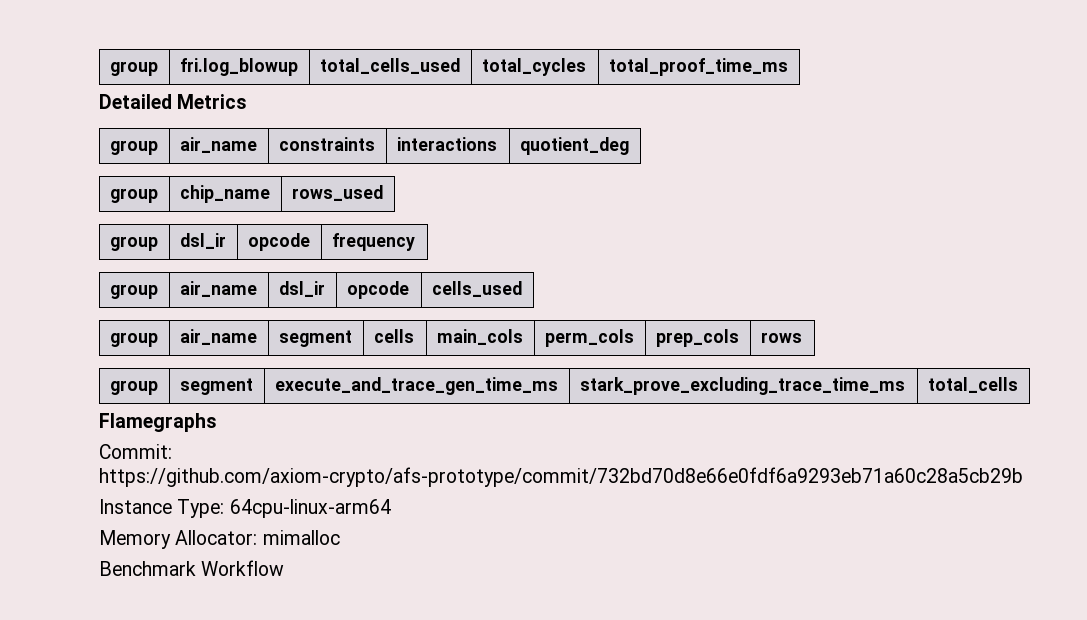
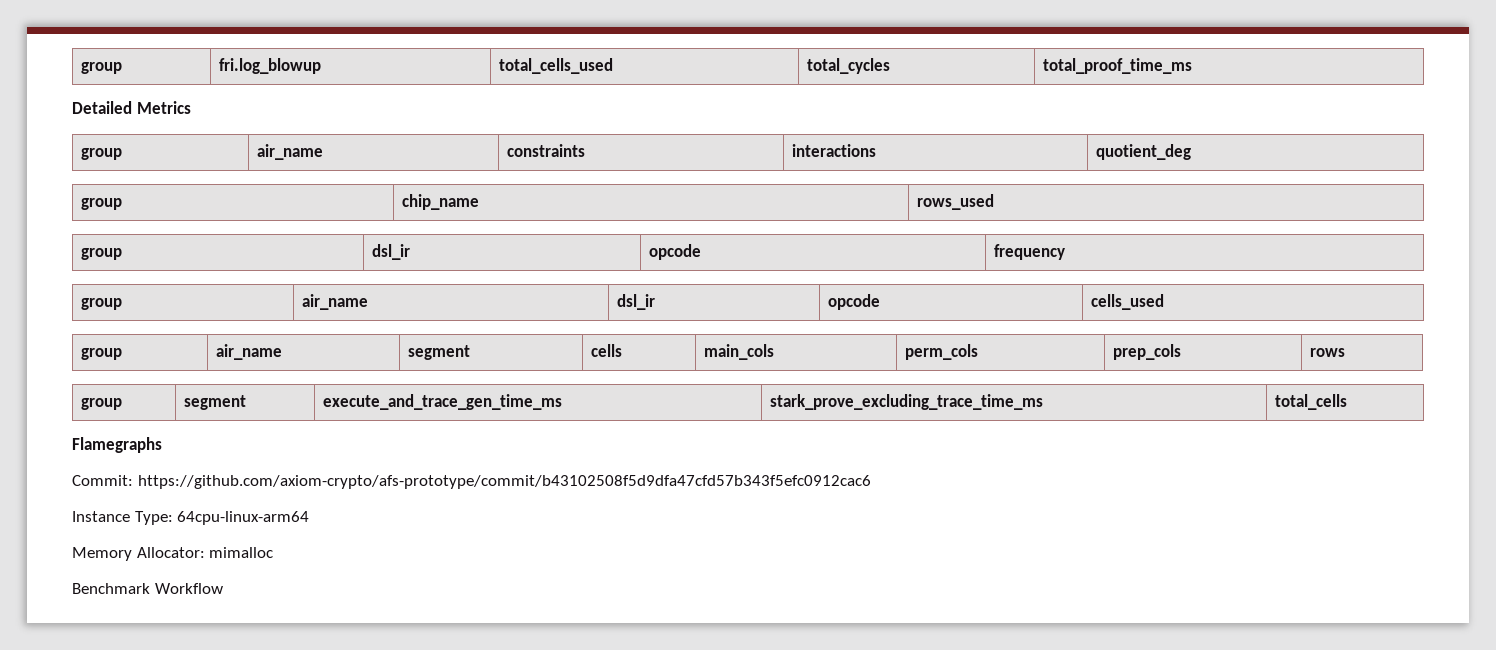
- Commit: https://github.com/axiom-crypto/afs-prototype/commit/732bd70d8e66e0fdf6a9293eb71a60c28a5cb29b
+ Commit: https://github.com/axiom-crypto/afs-prototype/commit/b43102508f5d9dfa47cfd57b343f5efc0912cac6

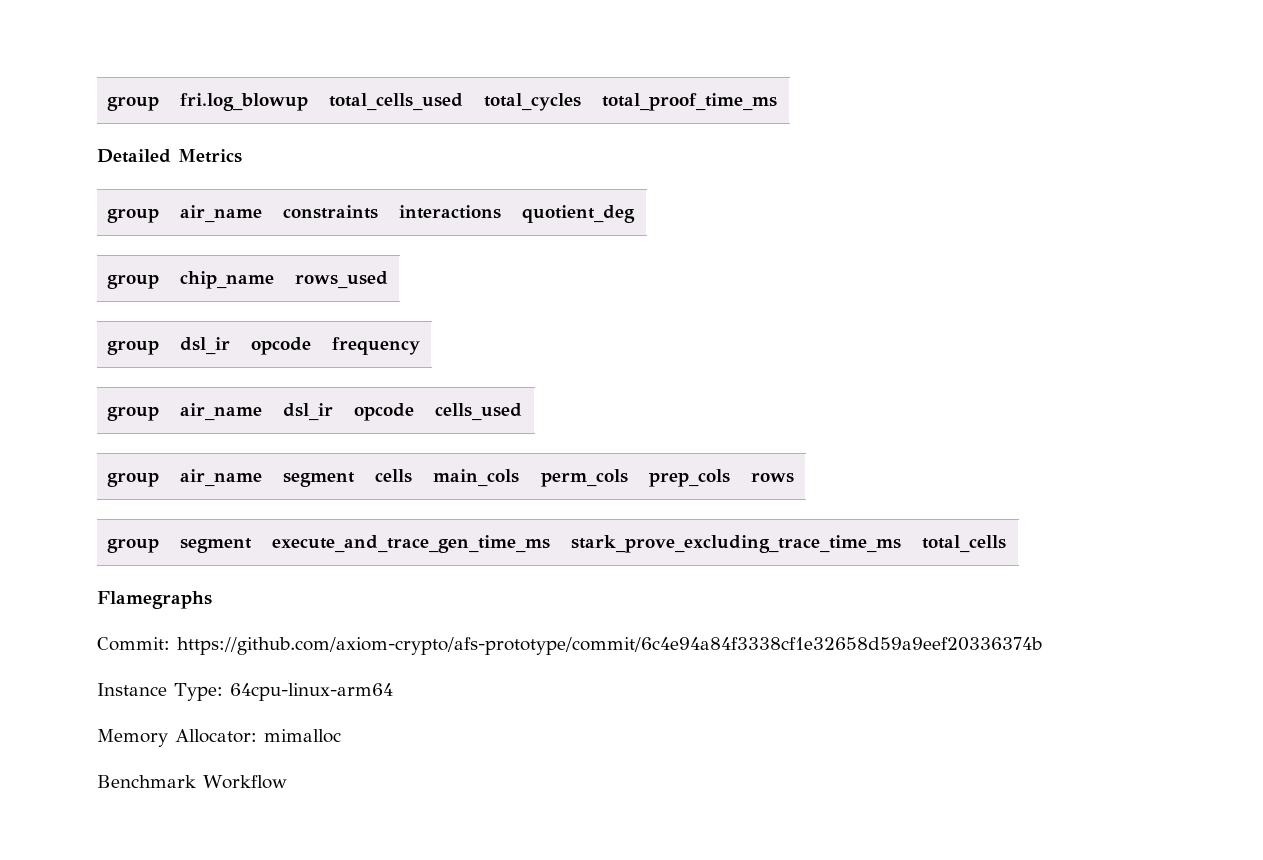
- Commit: https://github.com/axiom-crypto/afs-prototype/commit/b43102508f5d9dfa47cfd57b343f5efc0912cac6
+ Commit: https://github.com/axiom-crypto/afs-prototype/commit/6c4e94a84f3338cf1e32658d59a9eef20336374b

